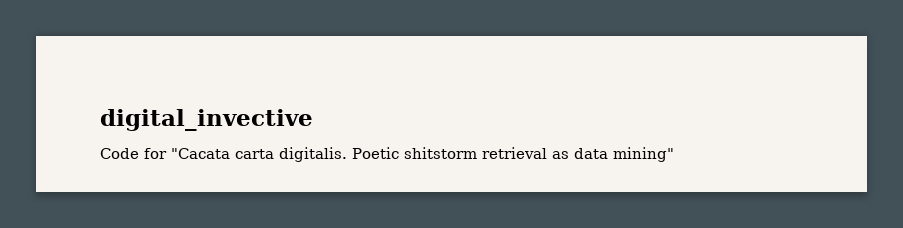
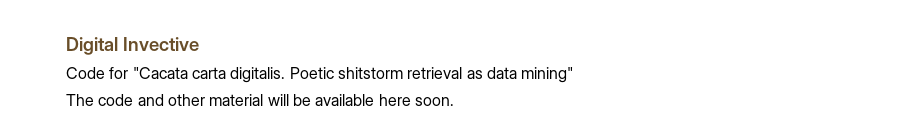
- digital_invective
+ Digital Invective
+ The code and other material will be available here soon.

